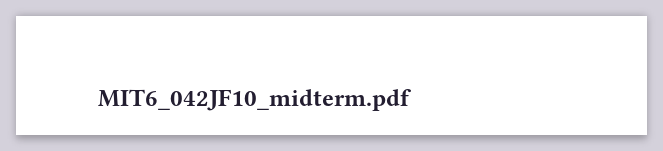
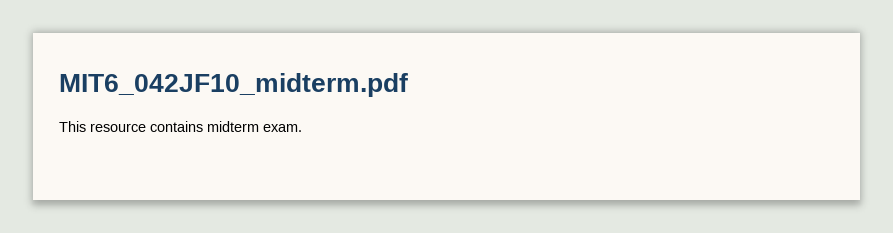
+ This resource contains midterm exam.

